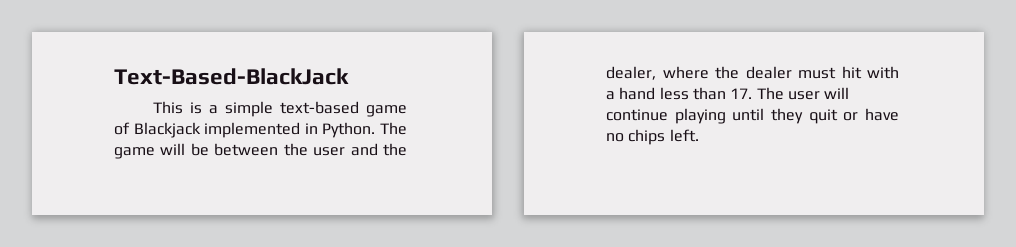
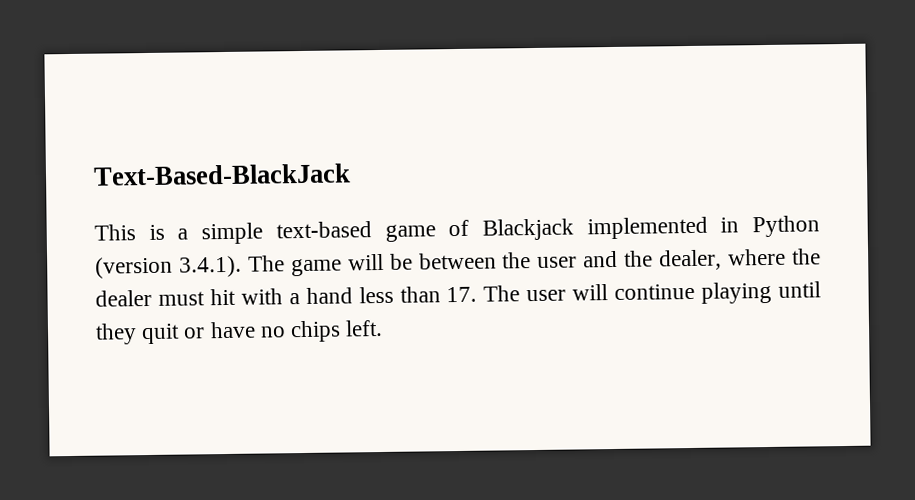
- This is a simple text-based game of Blackjack implemented in Python. The game will be between the user and the dealer, where the dealer must hit with a hand less than 17. The user will continue playing until they quit or have no chips left.
+ This is a simple text-based game of Blackjack implemented in Python (version 3.4.1). The game will be between the user and the dealer, where the dealer must hit with a hand less than 17. The user will continue playing until they quit or have no chips left.

